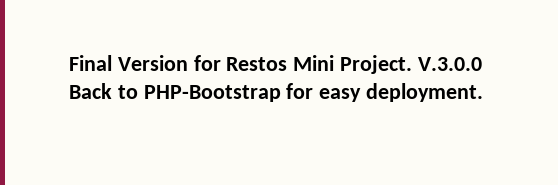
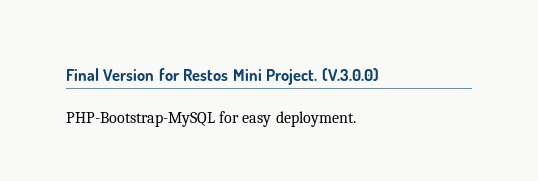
- V.3.0.0 Back to PHP-Bootstrap for easy deployment.
+ (V.3.0.0)
+ PHP-Bootstrap-MySQL for easy deployment.

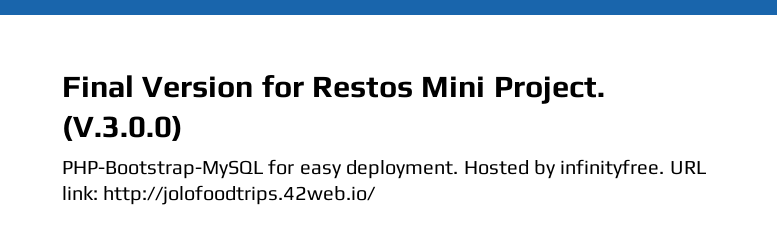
+ Hosted by infinityfree. URL link: http://jolofoodtrips.42web.io/

